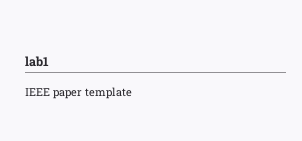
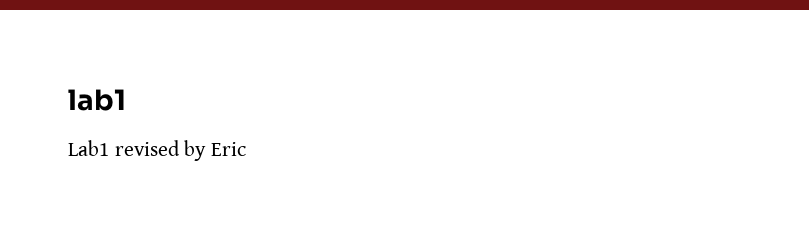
- IEEE paper template
+ Lab1 revised by Eric

